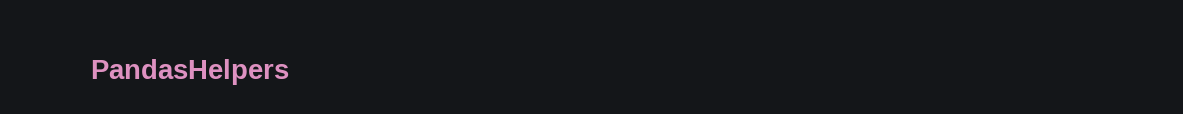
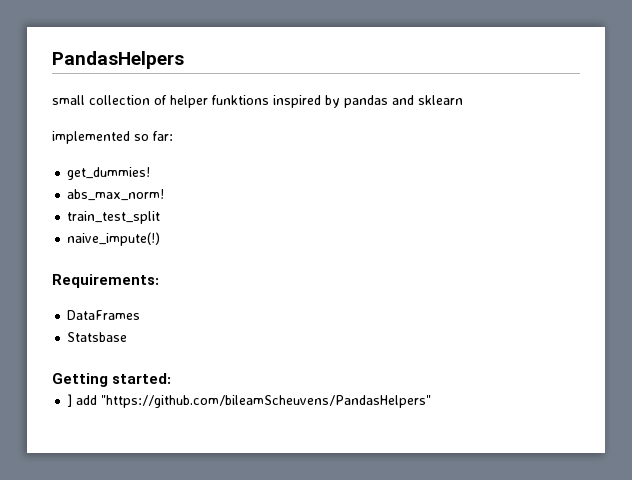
+ small collection of helper funktions inspired by pandas and sklearn
+ implemented so far:
+ get_dummies!
+ abs_max_norm!
+ train_test_split
+ naive_impute(!)
+ Requirements:
+ DataFrames
+ Statsbase
+ Getting started:
+ ] add "https://github.com/bileamScheuvens/PandasHelpers"

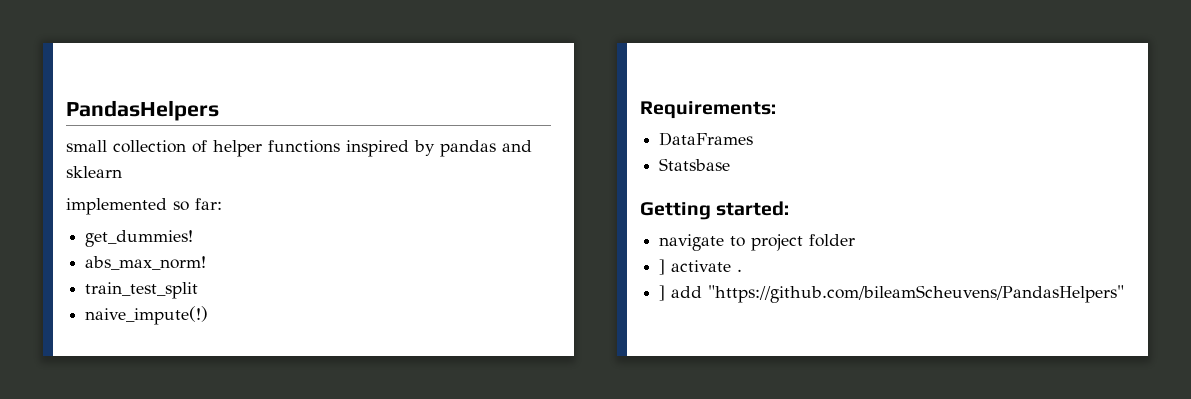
- small collection of helper funktions inspired by pandas and sklearn
+ small collection of helper functions inspired by pandas and sklearn
+ navigate to project folder
+ ] activate .

